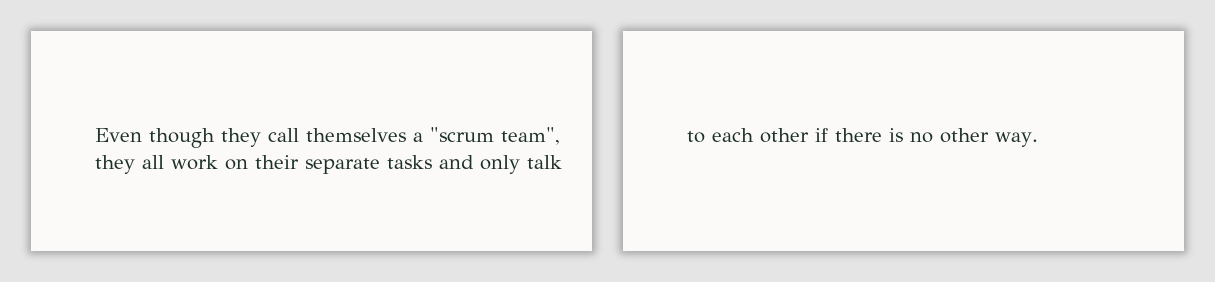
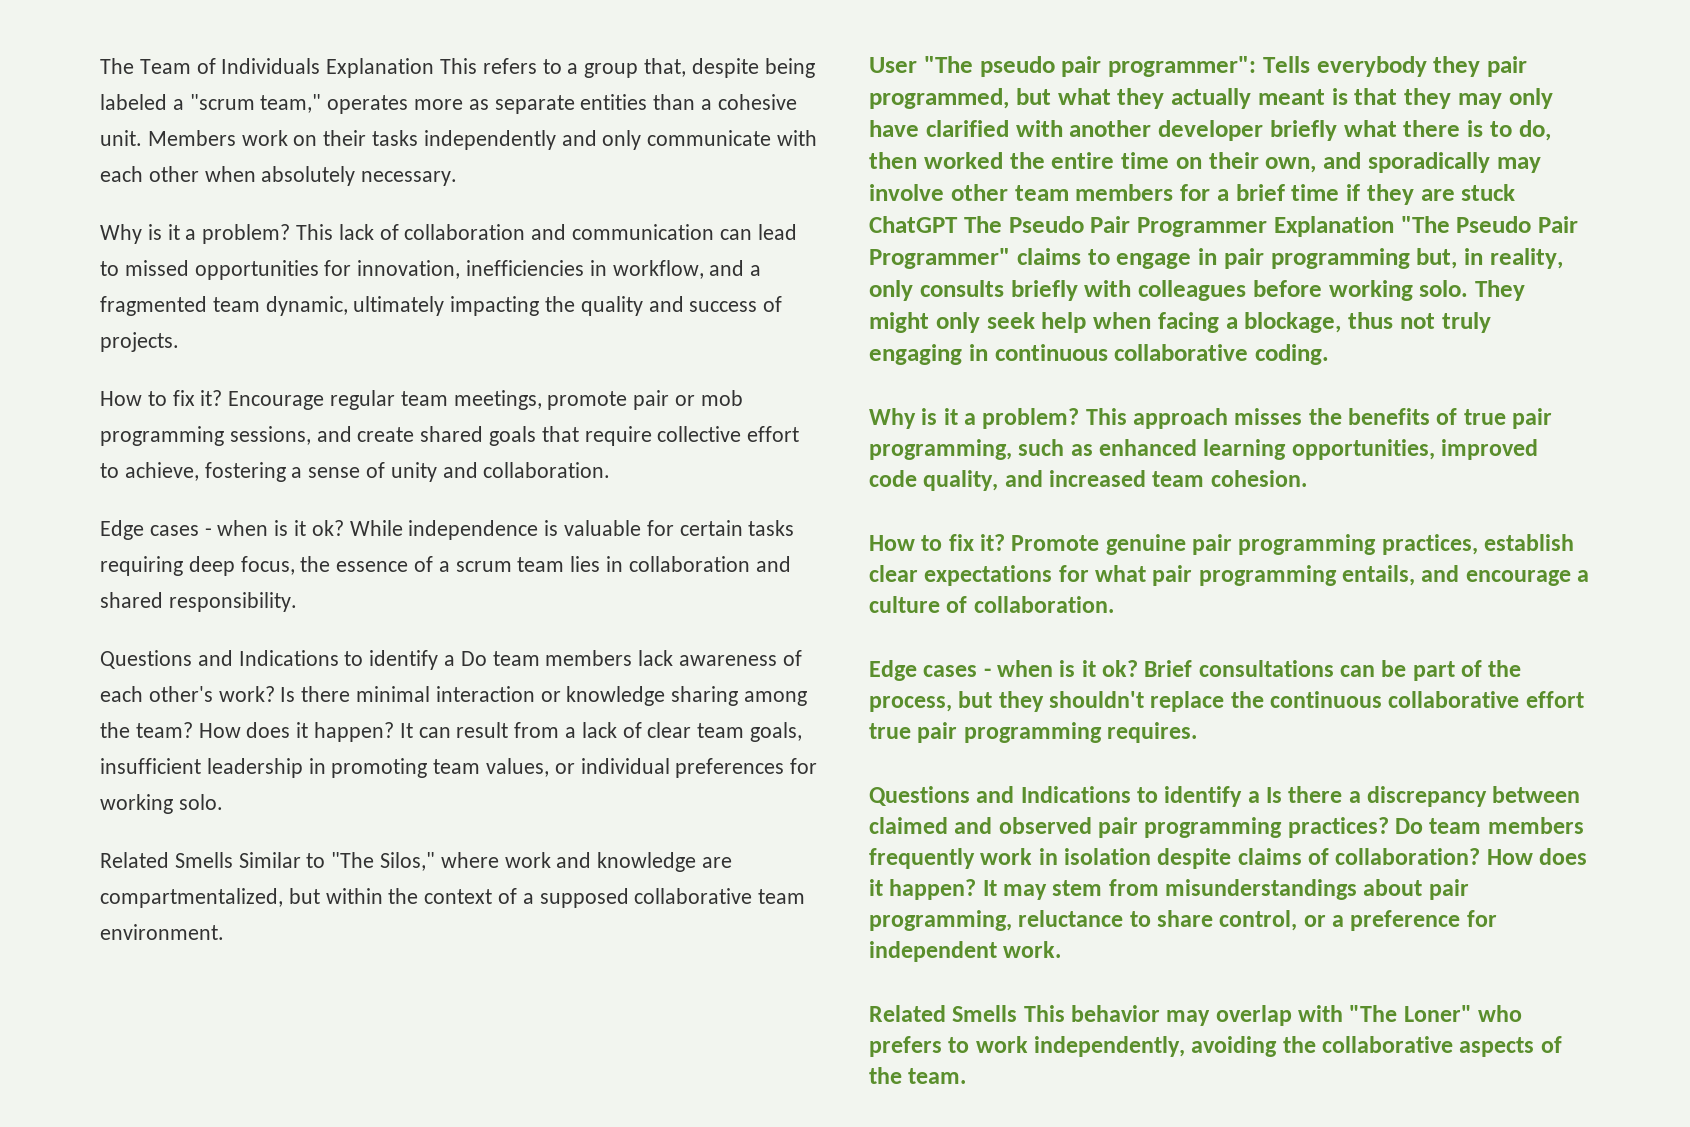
- Even though they call themselves a "scrum team", they all work on their separate tasks and only talk to each other if there is no other way.
+ The Team of Individuals Explanation This refers to a group that, despite being labeled a "scrum team," operates more as separate entities than a cohesive unit. Members work on their tasks independently and only communicate with each other when absolutely necessary.
+ Why is it a problem? This lack of collaboration and communication can lead to missed opportunities for innovation, inefficiencies in workflow, and a fragmented team dynamic, ultimately impacting the quality and success of projects.
+ How to fix it? Encourage regular team meetings, promote pair or mob programming sessions, and create shared goals that require collective effort to achieve, fostering a sense of unity and collaboration.
+ Edge cases - when is it ok? While independence is valuable for certain tasks requiring deep focus, the essence of a scrum team lies in collaboration and shared responsibility.
+ Questions and Indications to identify a Do team members lack awareness of each other's work? Is there minimal interaction or knowledge sharing among the team? How does it happen? It can result from a lack of clear team goals, insufficient leadership in promoting team values, or individual preferences for working solo.
+ Related Smells Similar to "The Silos," where work and knowledge are compartmentalized, but within the context of a supposed collaborative team environment.
+ User "The pseudo pair programmer": Tells everybody they pair programmed, but what they actually meant is that they may only have clarified with another developer briefly what there is to do, then worked the entire time on their own, and sporadically may involve other team members for a brief time if they are stuck ChatGPT The Pseudo Pair Programmer Explanation "The Pseudo Pair Programmer" claims to engage in pair programming but, in reality, only consults briefly with colleagues before working solo. They might only seek help when facing a blockage, thus not truly engaging in continuous collaborative coding.
+ Why is it a problem? This approach misses the benefits of true pair programming, such as enhanced learning opportunities, improved code quality, and increased team cohesion.
+ How to fix it? Promote genuine pair programming practices, establish clear expectations for what pair programming entails, and encourage a culture of collaboration.
+ Edge cases - when is it ok? Brief consultations can be part of the process, but they shouldn't replace the continuous collaborative effort true pair programming requires.
+ Questions and Indications to identify a Is there a discrepancy between claimed and observed pair programming practices? Do team members frequently work in isolation despite claims of collaboration? How does it happen? It may stem from misunderstandings about pair programming, reluctance to share control, or a preference for independent work.
+ Related Smells This behavior may overlap with "The Loner" who prefers to work independently, avoiding the collaborative aspects of the team.

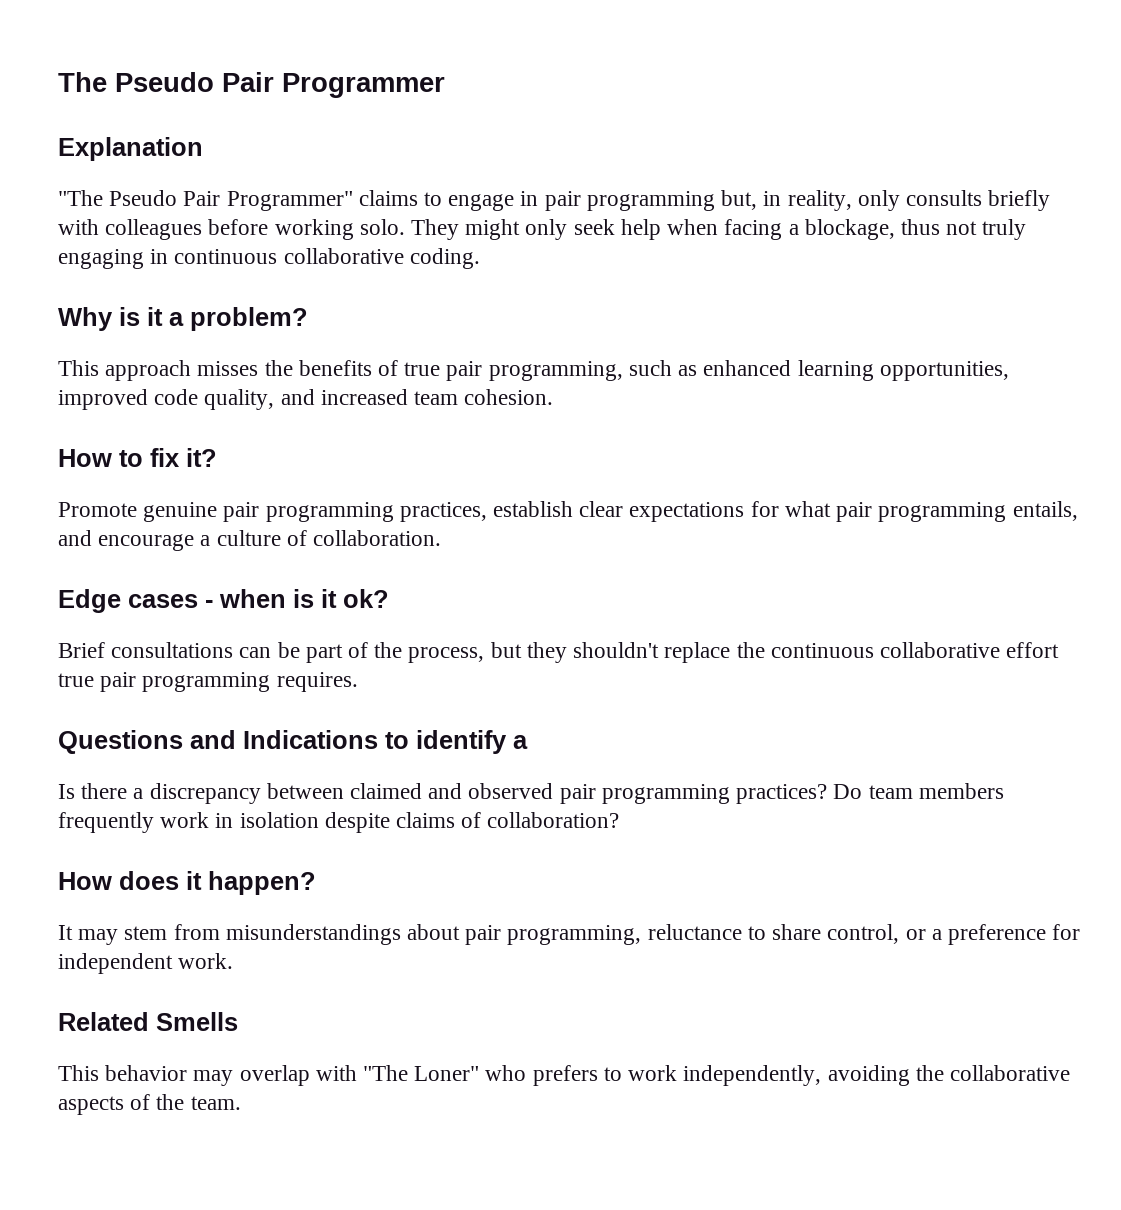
- The Team of Individuals Explanation This refers to a group that, despite being labeled a "scrum team," operates more as separate entities than a cohesive unit. Members work on their tasks independently and only communicate with each other when absolutely necessary.
- Why is it a problem? This lack of collaboration and communication can lead to missed opportunities for innovation, inefficiencies in workflow, and a fragmented team dynamic, ultimately impacting the quality and success of projects.
- How to fix it? Encourage regular team meetings, promote pair or mob programming sessions, and create shared goals that require collective effort to achieve, fostering a sense of unity and collaboration.
- Edge cases - when is it ok? While independence is valuable for certain tasks requiring deep focus, the essence of a scrum team lies in collaboration and shared responsibility.
- Questions and Indications to identify a Do team members lack awareness of each other's work? Is there minimal interaction or knowledge sharing among the team? How does it happen? It can result from a lack of clear team goals, insufficient leadership in promoting team values, or individual preferences for working solo.
- Related Smells Similar to "The Silos," where work and knowledge are compartmentalized, but within the context of a supposed collaborative team environment.
- User "The pseudo pair programmer": Tells everybody they pair programmed, but what they actually meant is that they may only have clarified with another developer briefly what there is to do, then worked the entire time on their own, and sporadically may involve other team members for a brief time if they are stuck ChatGPT The Pseudo Pair Programmer Explanation "The Pseudo Pair Programmer" claims to engage in pair programming but, in reality, only consults briefly with colleagues before working solo.
+ The Pseudo Pair Programmer
+ Explanation
+ "The Pseudo Pair Programmer" claims to engage in pair programming but, in reality, only consults briefly with colleagues before working solo.
- Why is it a problem? This approach misses the benefits of true pair programming, such as enhanced learning opportunities, improved code quality, and increased team cohesion.
+ Why is it a problem?
+ This approach misses the benefits of true pair programming, such as enhanced learning opportunities, improved code quality, and increased team cohesion.
- How to fix it? Promote genuine pair programming practices, establish clear expectations for what pair programming entails, and encourage a culture of collaboration.
+ How to fix it?
+ Promote genuine pair programming practices, establish clear expectations for what pair programming entails, and encourage a culture of collaboration.
- Edge cases - when is it ok? Brief consultations can be part of the process, but they shouldn't replace the continuous collaborative effort true pair programming requires.
+ Edge cases - when is it ok?
+ Brief consultations can be part of the process, but they shouldn't replace the continuous collaborative effort true pair programming requires.
- Questions and Indications to identify a Is there a discrepancy between claimed and observed pair programming practices?
+ Questions and Indications to identify a
+ Is there a discrepancy between claimed and observed pair programming practices?
- Do team members frequently work in isolation despite claims of collaboration? How does it happen? It may stem from misunderstandings about pair programming, reluctance to share control, or a preference for independent work.
+ Do team members frequently work in isolation despite claims of collaboration?
+ How does it happen?
+ It may stem from misunderstandings about pair programming, reluctance to share control, or a preference for independent work.
- Related Smells This behavior may overlap with "The Loner" who prefers to work independently, avoiding the collaborative aspects of the team.
+ Related Smells
+ This behavior may overlap with "The Loner" who prefers to work independently, avoiding the collaborative aspects of the team.

